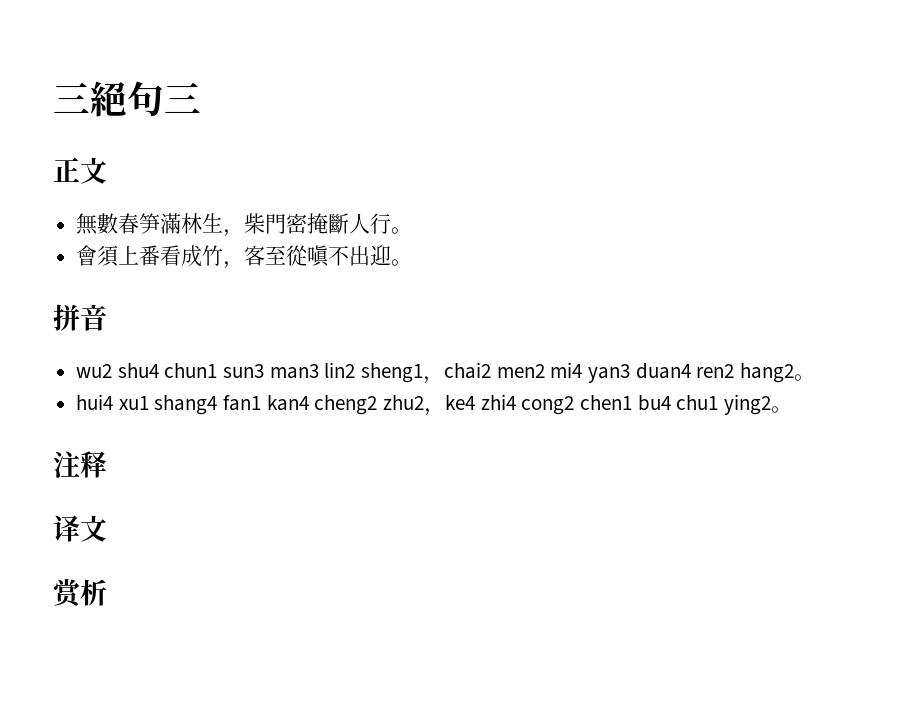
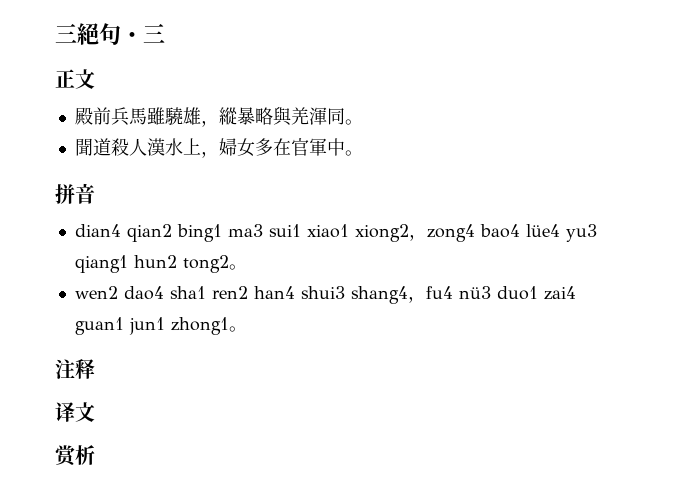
- 三絕句三
+ 三絕句・三
- 無數春笋滿林生，柴門密掩斷人行。
- 會須上番看成竹，客至從嗔不出迎。
+ 殿前兵馬雖驍雄，縱暴略與羌渾同。
+ 聞道殺人漢水上，婦女多在官軍中。
  拼音
- wu2 shu4 chun1 sun3 man3 lin2 sheng1，chai2 men2 mi4 yan3 duan4 ren2 hang2。
- hui4 xu1 shang4 fan1 kan4 cheng2 zhu2，ke4 zhi4 cong2 chen1 bu4 chu1 ying2。
+ dian4 qian2 bing1 ma3 sui1 xiao1 xiong2，zong4 bao4 lüe4 yu3 qiang1 hun2 tong2。
+ wen2 dao4 sha1 ren2 han4 shui3 shang4，fu4 nü3 duo1 zai4 guan1 jun1 zhong1。

